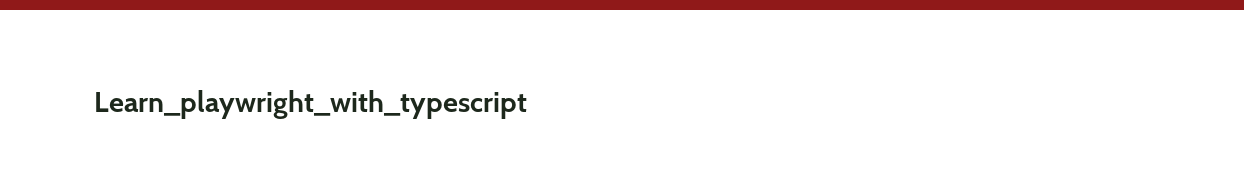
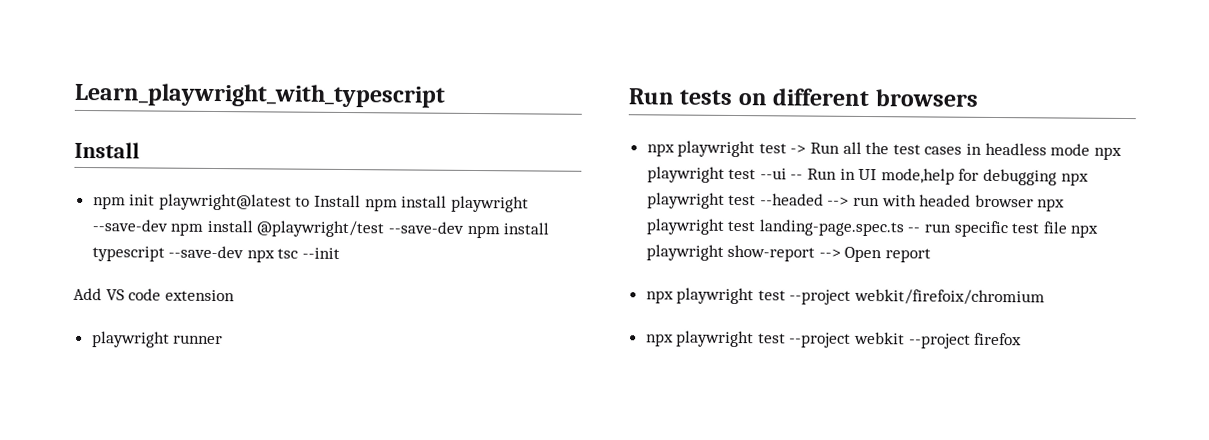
  Learn_playwright_with_typescript
+ Install
+ npm init playwright@latest to Install npm install playwright --save-dev npm install @playwright/test --save-dev npm install typescript --save-dev npx tsc --init
+ Add VS code extension
+ playwright runner
+ Run tests on different browsers
+ npx playwright test -> Run all the test cases in headless mode npx playwright test --ui -- Run in UI mode,help for debugging npx playwright test --headed --> run with headed browser npx playwright test landing-page.spec.ts -- run specific test file npx playwright show-report --> Open report
+ npx playwright test --project webkit/firefoix/chromium
+ npx playwright test --project webkit --project firefox

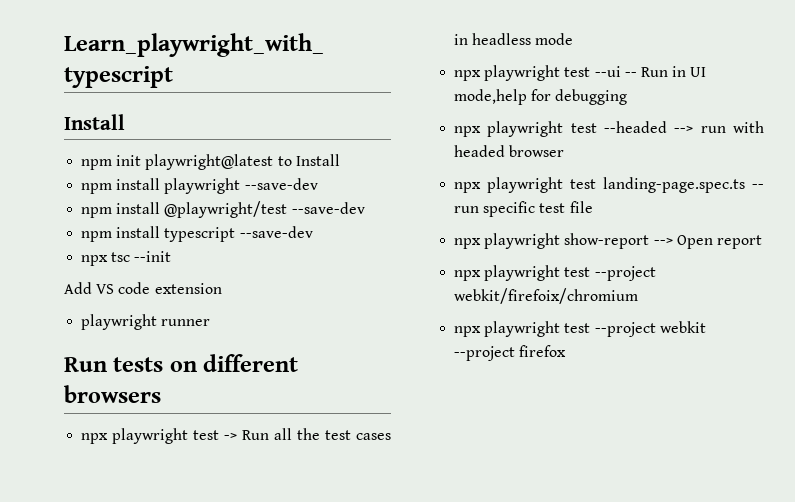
- npm init playwright@latest to Install npm install playwright --save-dev npm install @playwright/test --save-dev npm install typescript --save-dev npx tsc --init
+ npm init playwright@latest to Install
+ npm install playwright --save-dev
+ npm install @playwright/test --save-dev
+ npm install typescript --save-dev
+ npx tsc --init
- npx playwright test -> Run all the test cases in headless mode npx playwright test --ui -- Run in UI mode,help for debugging npx playwright test --headed --> run with headed browser npx playwright test landing-page.spec.ts -- run specific test file npx playwright show-report --> Open report
+ npx playwright test -> Run all the test cases in headless mode
+ npx playwright test --ui -- Run in UI mode,help for debugging
+ npx playwright test --headed --> run with headed browser
+ npx playwright test landing-page.spec.ts -- run specific test file
+ npx playwright show-report --> Open report

